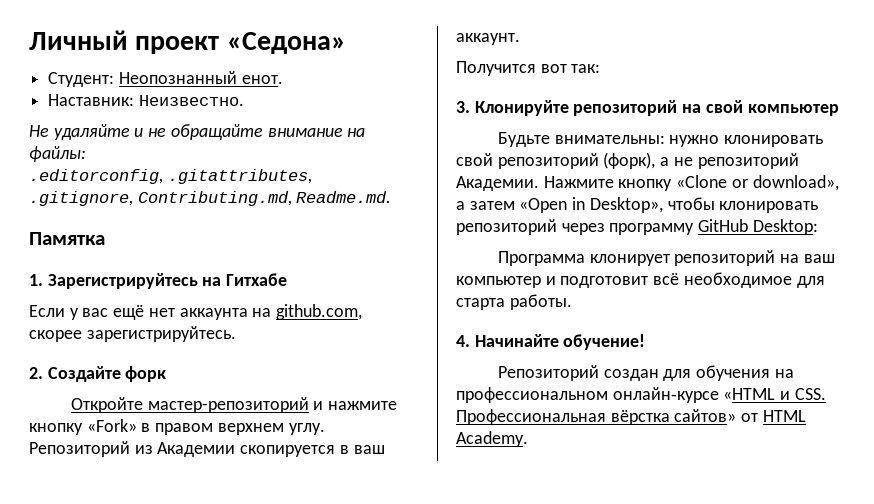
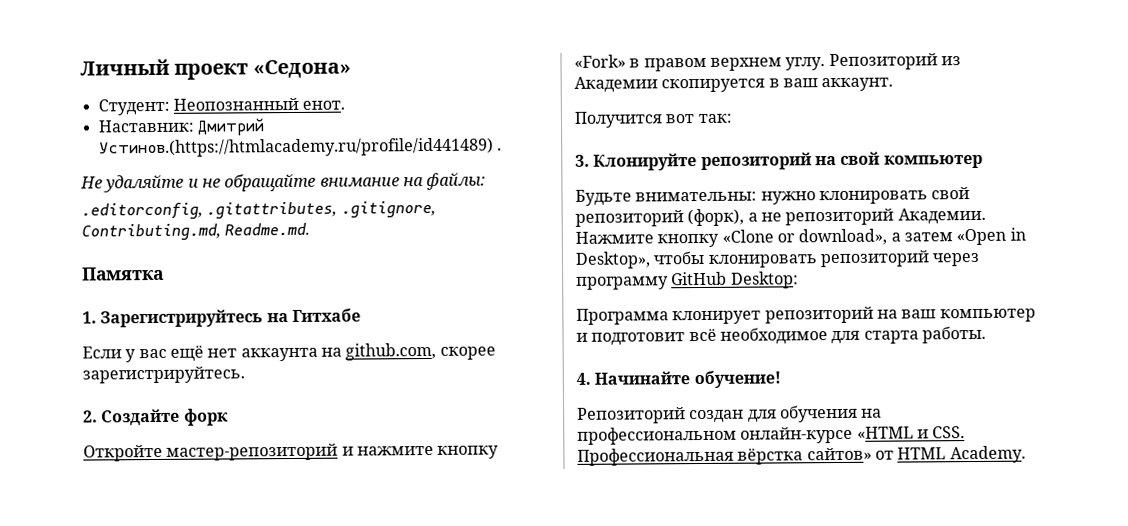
- Наставник: Неизвестно.
+ Наставник: Дмитрий Устинов.(https://htmlacademy.ru/profile/id441489) .

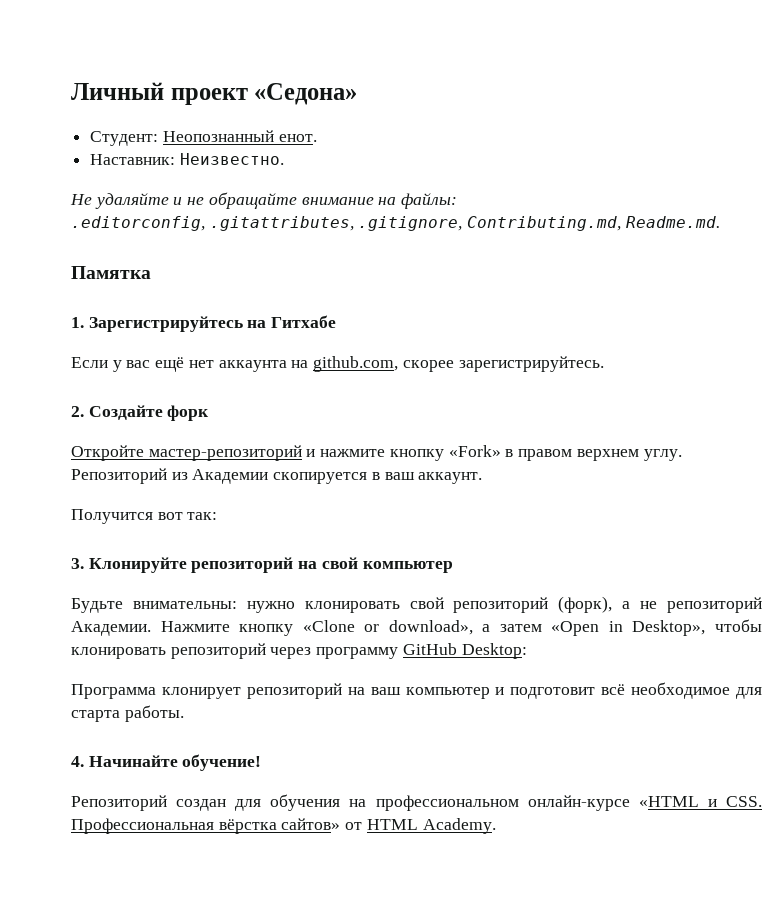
- Наставник: Дмитрий Устинов.(https://htmlacademy.ru/profile/id441489) .
+ Наставник: Неизвестно.

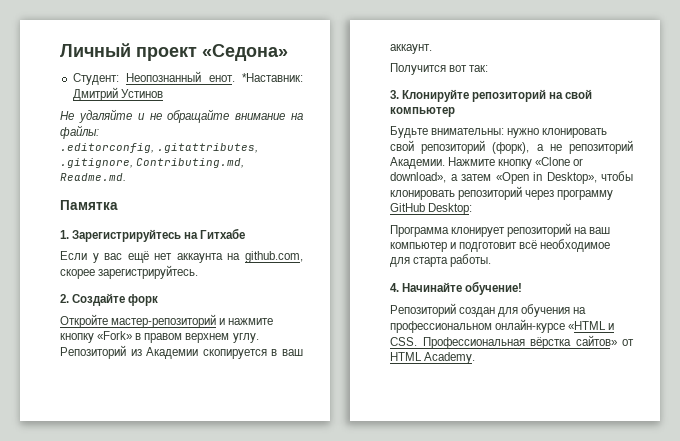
- Студент: Неопознанный енот.
- Наставник: Неизвестно.
+ Студент: Неопознанный енот. *Наставник: Дмитрий Устинов

